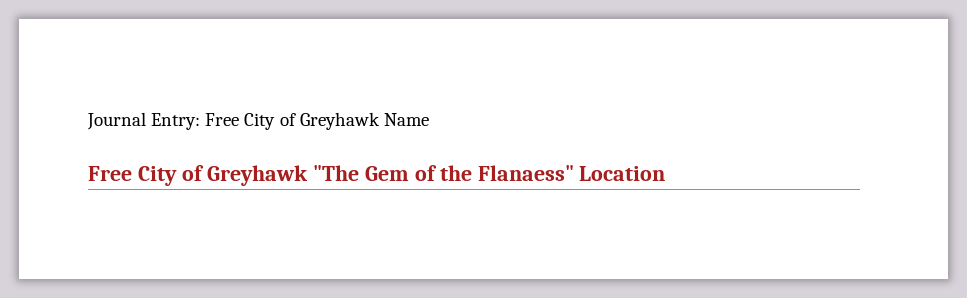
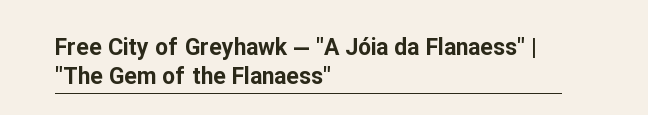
- Journal Entry: Free City of Greyhawk Name
- Free City of Greyhawk "The Gem of the Flanaess" Location
+ Free City of Greyhawk — "A Jóia da Flanaess" | "The Gem of the Flanaess"

